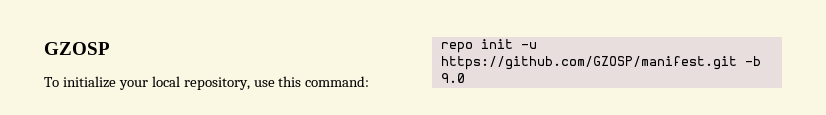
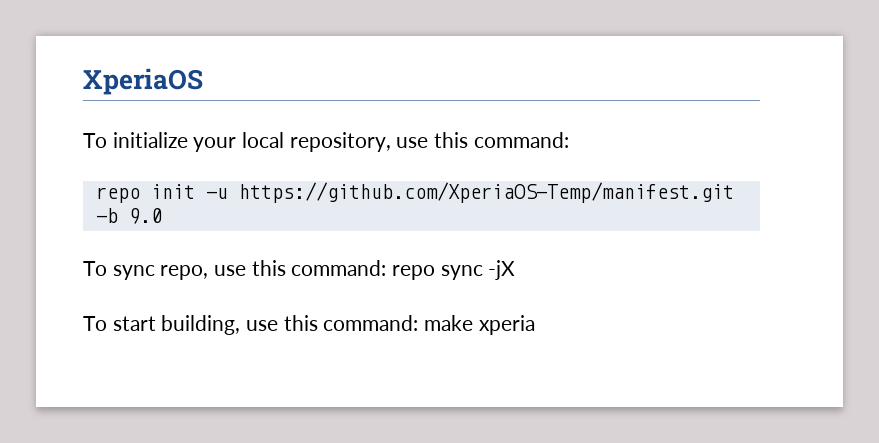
- GZOSP
+ XperiaOS
- repo init -u https://github.com/GZOSP/manifest.git -b 9.0
+ repo init -u https://github.com/XperiaOS-Temp/manifest.git -b 9.0
+ To sync repo, use this command: repo sync -jX
+ To start building, use this command: make xperia

